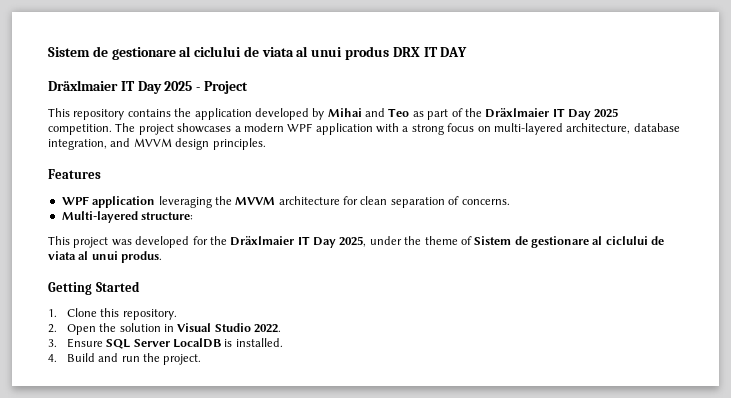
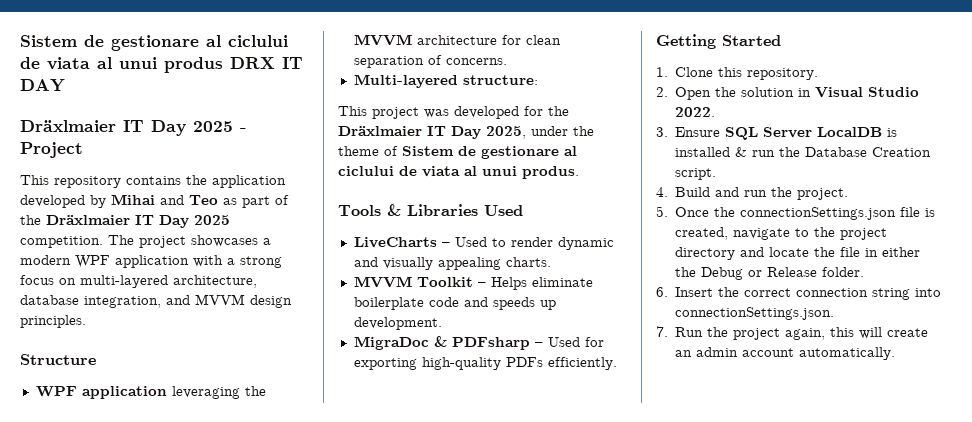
- Features
+ Structure
+ Tools & Libraries Used
+ LiveCharts – Used to render dynamic and visually appealing charts.
+ MVVM Toolkit – Helps eliminate boilerplate code and speeds up development.
+ MigraDoc & PDFsharp – Used for exporting high-quality PDFs efficiently.
- 3. Ensure SQL Server LocalDB is installed.
+ 3. Ensure SQL Server LocalDB is installed & run the Database Creation script.
+ 5. Once the connectionSettings.json file is created, navigate to the project directory and locate the file in either the Debug or Release folder.
+ 6. Insert the correct connection string into connectionSettings.json.
+ 7. Run the project again, this will create an admin account automatically.

